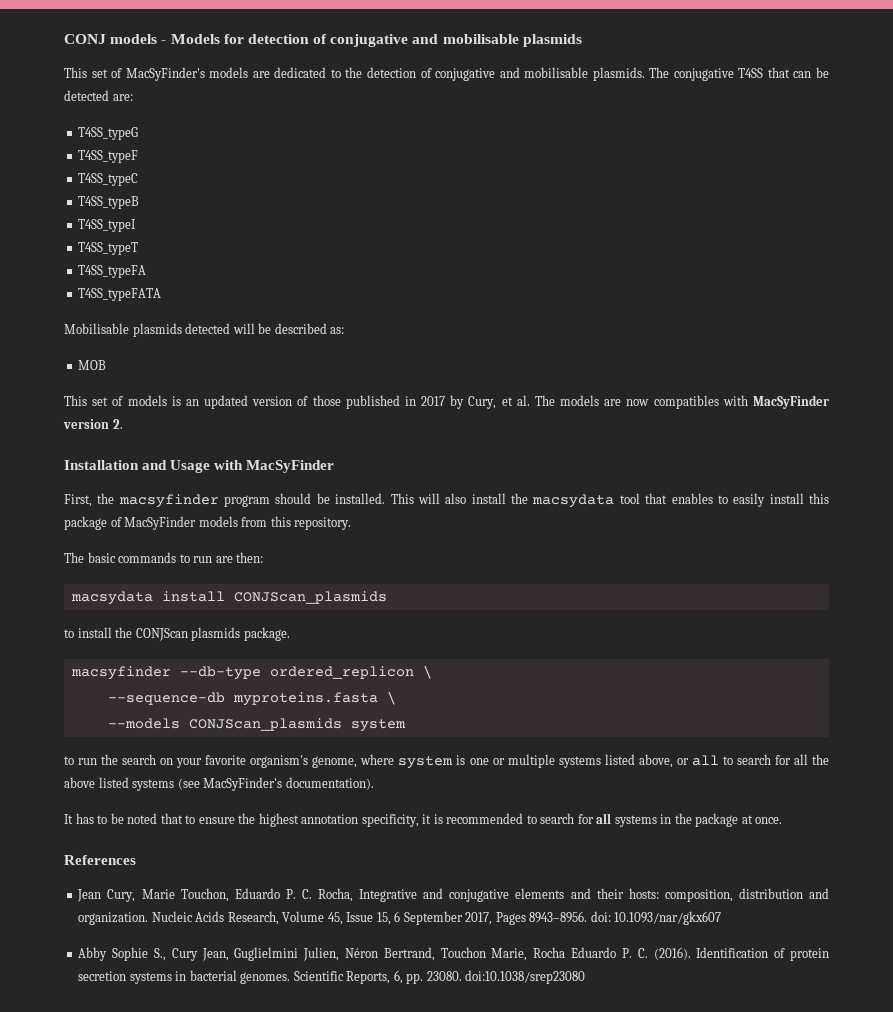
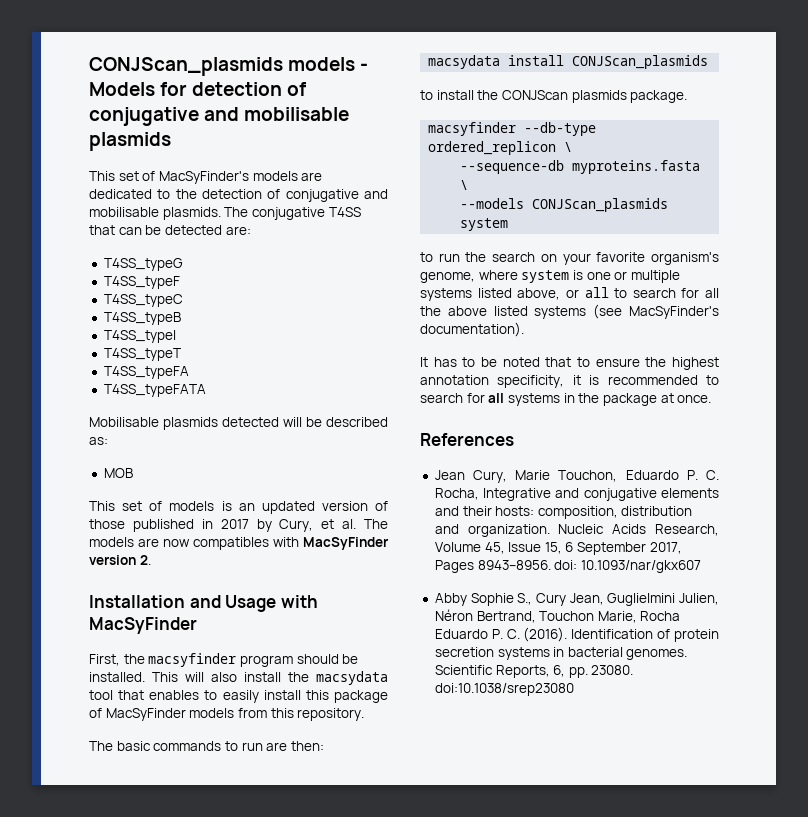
- CONJ models - Models for detection of conjugative and mobilisable plasmids
+ CONJScan_plasmids models - Models for detection of conjugative and mobilisable plasmids

